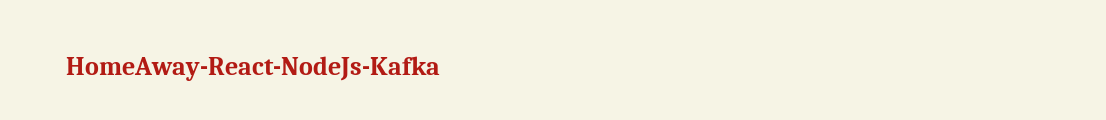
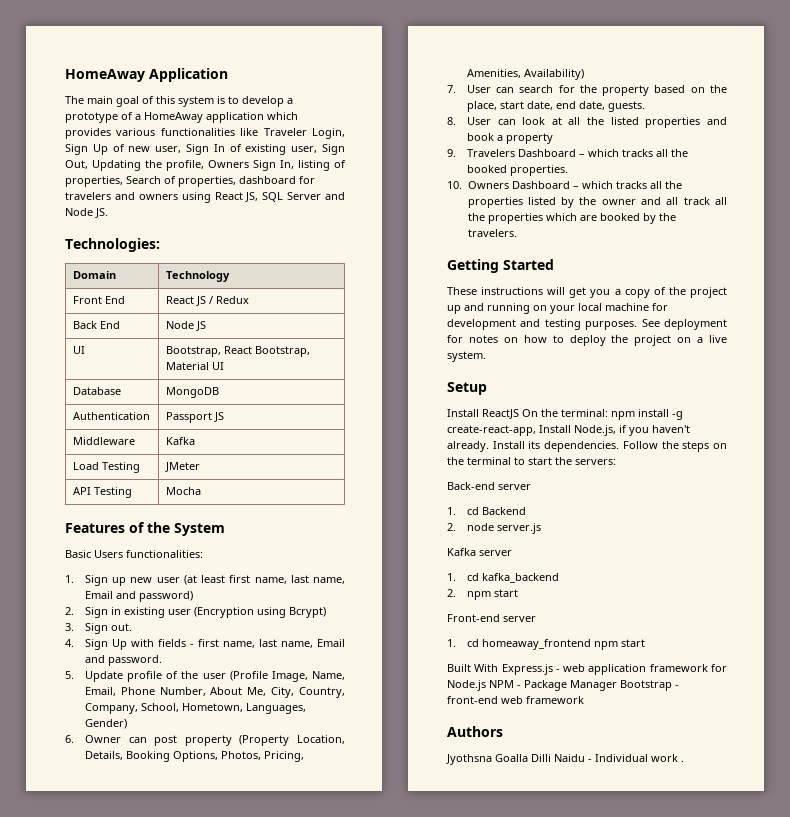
- HomeAway-React-NodeJs-Kafka
+ HomeAway Application
+ The main goal of this system is to develop a prototype of a HomeAway application which provides various functionalities like Traveler Login, Sign Up of new user, Sign In of existing user, Sign Out, Updating the profile, Owners Sign In, listing of properties, Search of properties, dashboard for travelers and owners using React JS, SQL Server and Node JS.
+ Technologies:
+ Domain | Technology
+ Front End | React JS / Redux
+ Back End | Node JS
+ UI | Bootstrap, React Bootstrap, Material UI
+ Database | MongoDB
+ Authentication | Passport JS
+ Middleware | Kafka
+ Load Testing | JMeter
+ API Testing | Mocha
+ Features of the System
+ Basic Users functionalities:
+ 1. Sign up new user (at least first name, last name, Email and password)
+ 2. Sign in existing user (Encryption using Bcrypt)
+ 3. Sign out.
+ 4. Sign Up with fields - first name, last name, Email and password.
+ 5. Update profile of the user (Profile Image, Name, Email, Phone Number, About Me, City, Country, Company, School, Hometown, Languages, Gender)
+ 6. Owner can post property (Property Location, Details, Booking Options, Photos, Pricing, Amenities, Availability)
+ 7. User can search for the property based on the place, start date, end date, guests.
+ 8. User can look at all the listed properties and book a property
+ 9. Travelers Dashboard – which tracks all the booked properties.
+ 10. Owners Dashboard – which tracks all the properties listed by the owner and all track all the properties which are booked by the travelers.
+ Getting Started
+ These instructions will get you a copy of the project up and running on your local machine for development and testing purposes. See deployment for notes on how to deploy the project on a live system.
+ Setup
+ Install ReactJS On the terminal: npm install -g create-react-app, Install Node.js, if you haven't already. Install its dependencies. Follow the steps on the terminal to start the servers:
+ Back-end server
+ 1. cd Backend
+ 2. node server.js
+ Kafka server
+ 1. cd kafka_backend
+ 2. npm start
+ Front-end server
+ 1. cd homeaway_frontend npm start
+ Built With Express.js - web application framework for Node.js NPM - Package Manager Bootstrap - front-end web framework
+ Authors
+ Jyothsna Goalla Dilli Naidu - Individual work .

